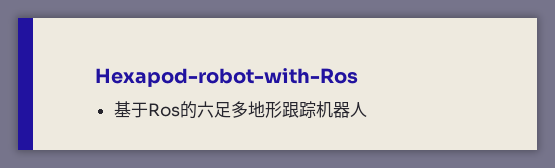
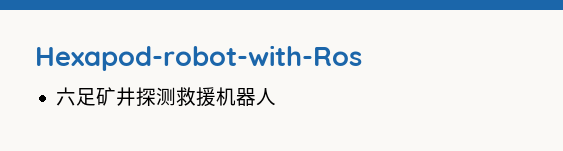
- 基于Ros的六足多地形跟踪机器人
+ 六足矿井探测救援机器人

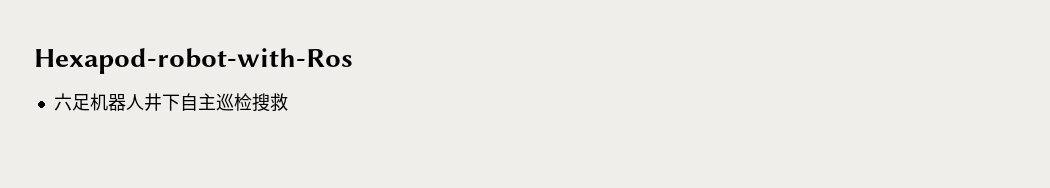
- 六足矿井探测救援机器人
+ 六足机器人井下自主巡检搜救

